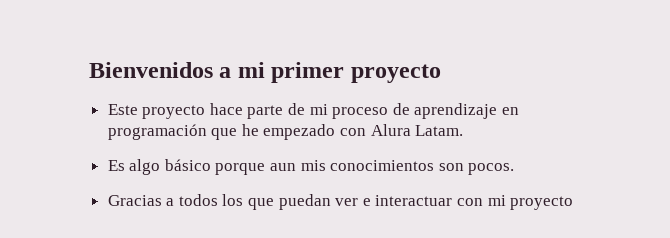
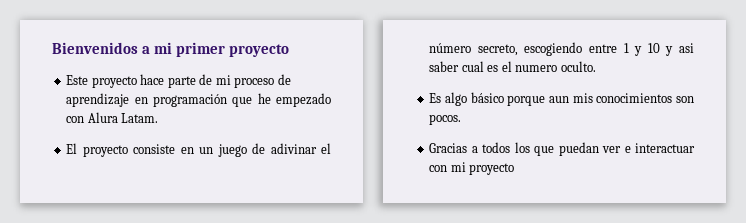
+ El proyecto consiste en un juego de adivinar el número secreto, escogiendo entre 1 y 10 y asi saber cual es el numero oculto.

